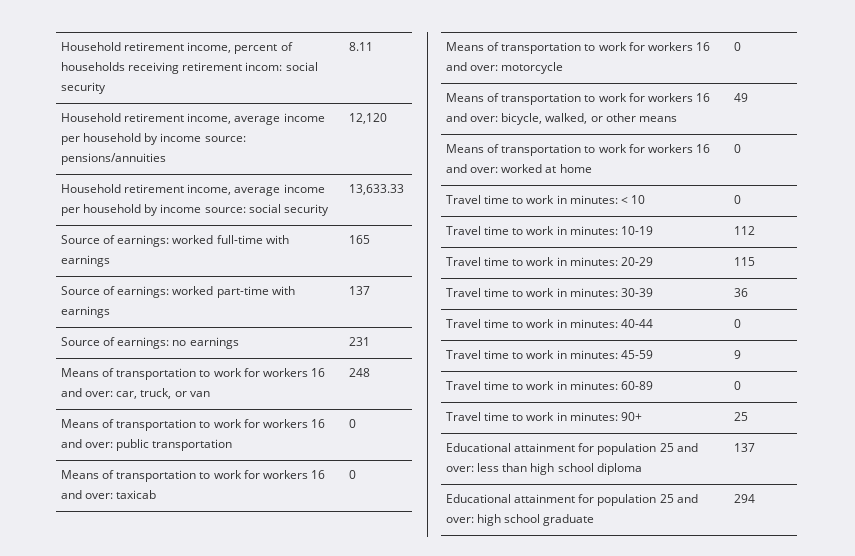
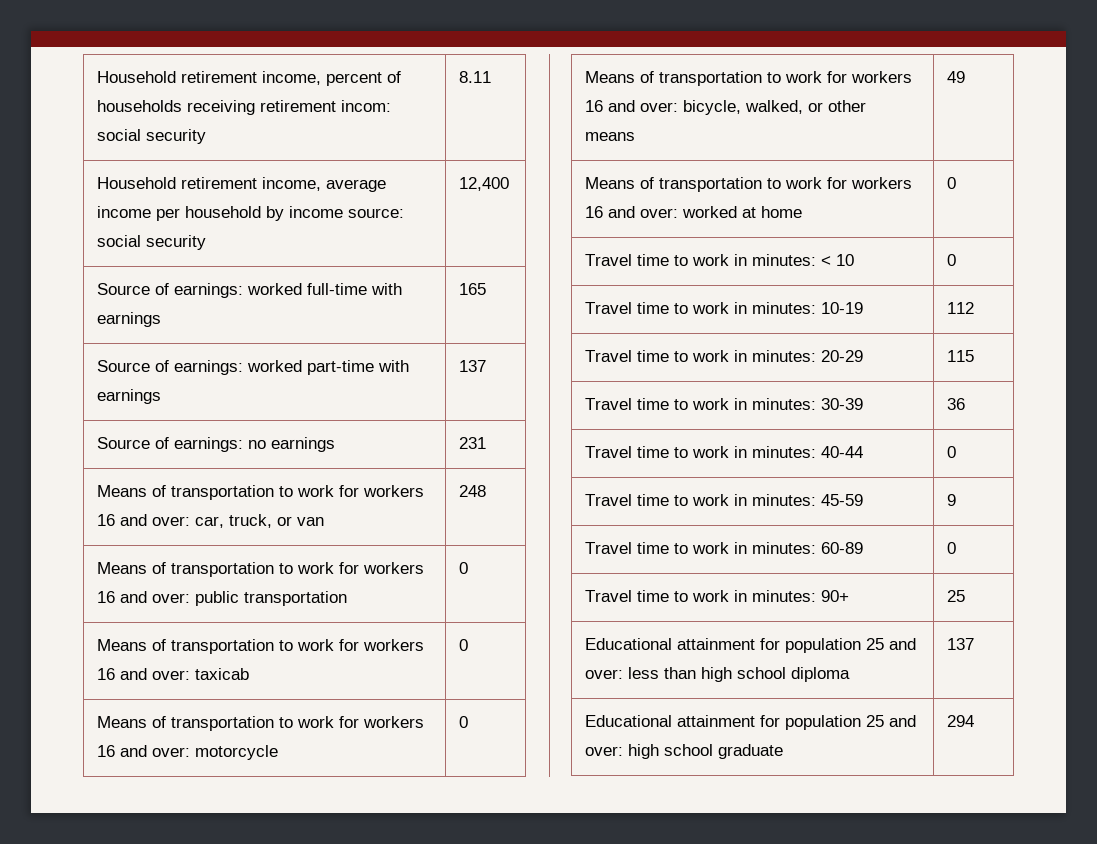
- Household retirement income, average income per household by income source: pensions/annuities | 12,120
- Household retirement income, average income per household by income source: social security | 13,633.33
+ Household retirement income, average income per household by income source: social security | 12,400

